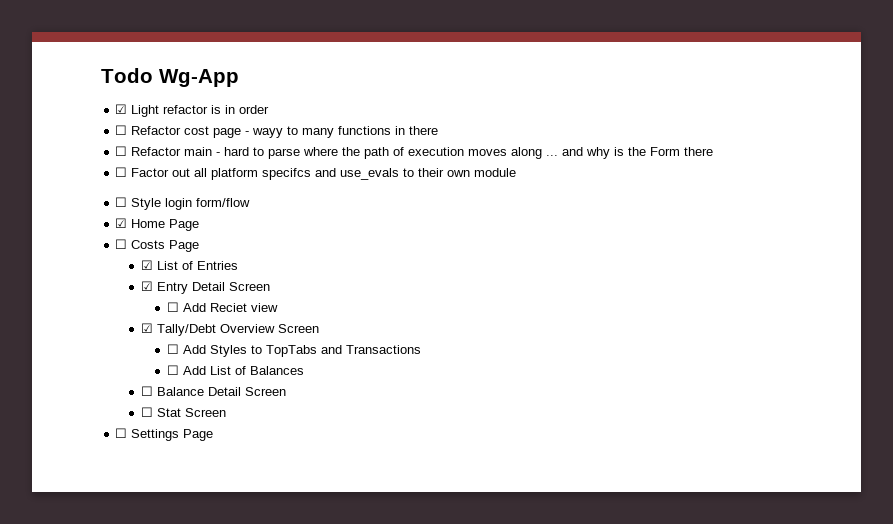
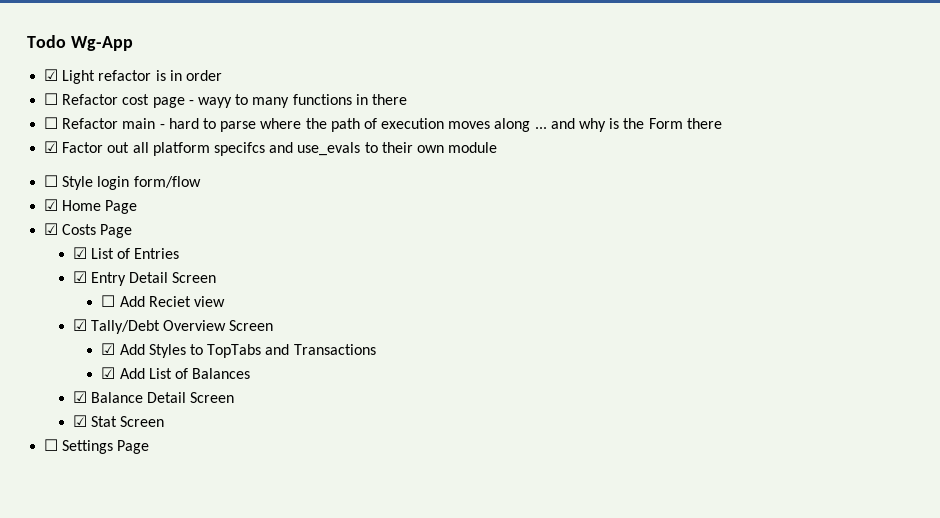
- ☐ Factor out all platform specifcs and use_evals to their own module
+ ☑ Factor out all platform specifcs and use_evals to their own module
- ☐ Costs Page
+ ☑ Costs Page
- ☐ Add Styles to TopTabs and Transactions
+ ☑ Add Styles to TopTabs and Transactions
- ☐ Add List of Balances
+ ☑ Add List of Balances
- ☐ Balance Detail Screen
+ ☑ Balance Detail Screen
- ☐ Stat Screen
+ ☑ Stat Screen

